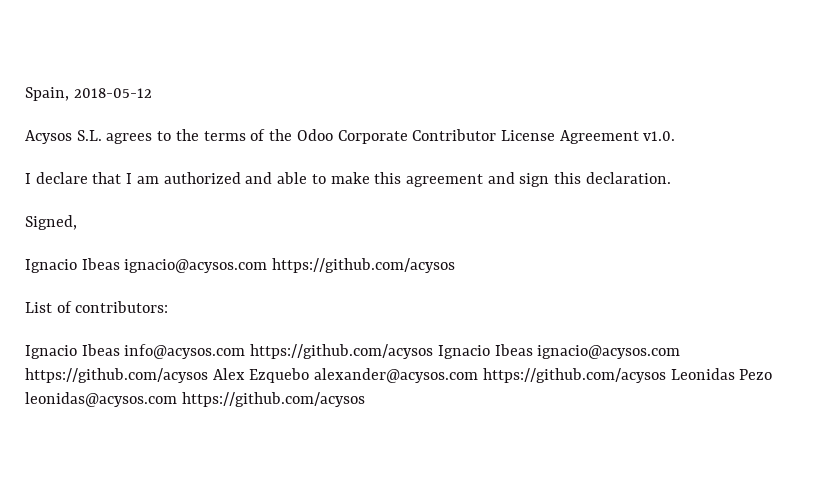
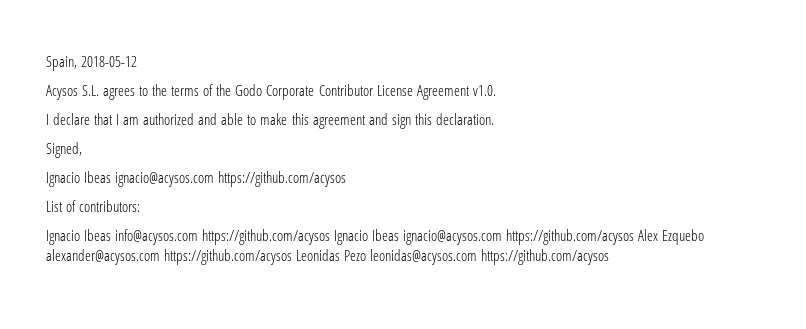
- Acysos S.L. agrees to the terms of the Odoo Corporate Contributor License Agreement v1.0.
+ Acysos S.L. agrees to the terms of the Godo Corporate Contributor License Agreement v1.0.

